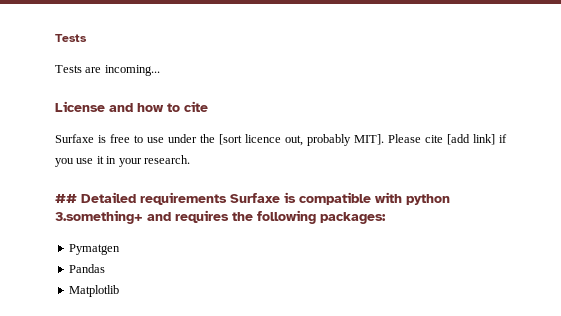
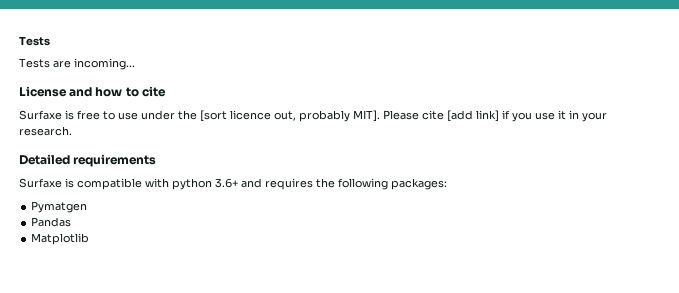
- ## Detailed requirements Surfaxe is compatible with python 3.something+ and requires the following packages:
+ Detailed requirements
+ Surfaxe is compatible with python 3.6+ and requires the following packages:

